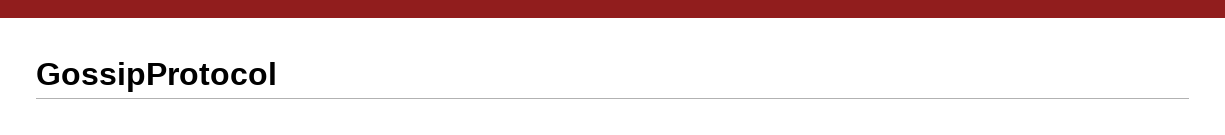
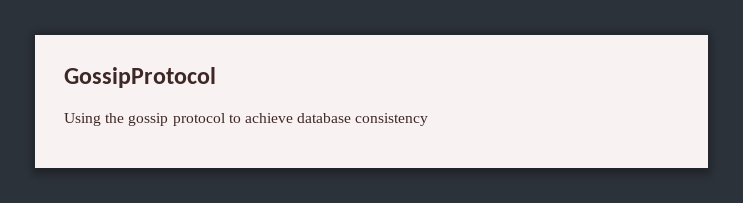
+ Using the gossip protocol to achieve database consistency

